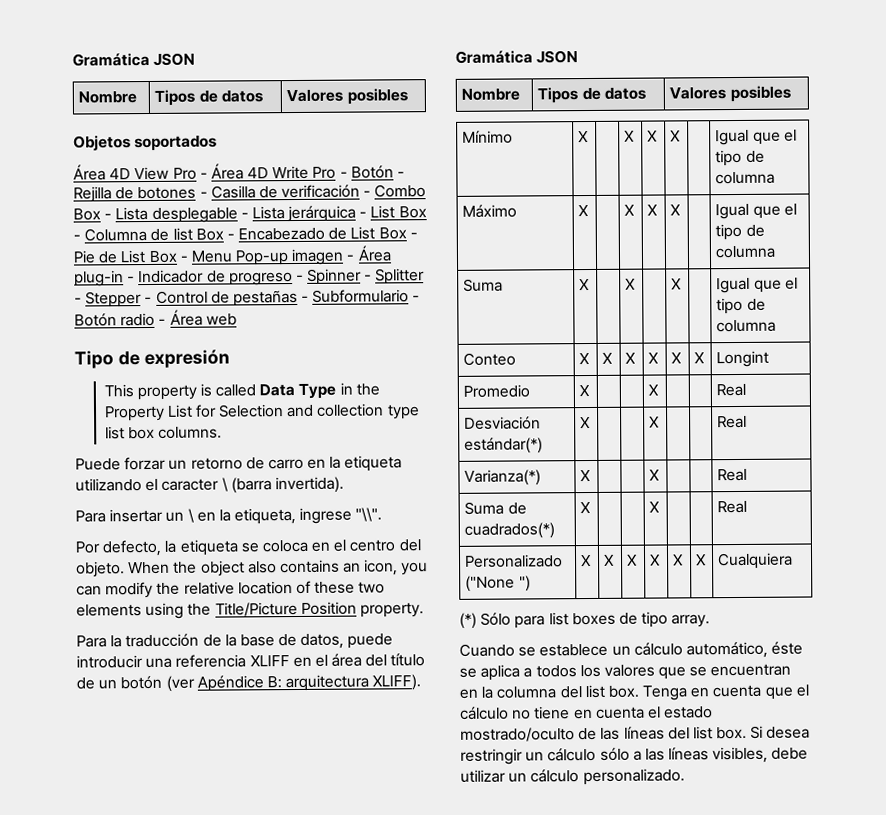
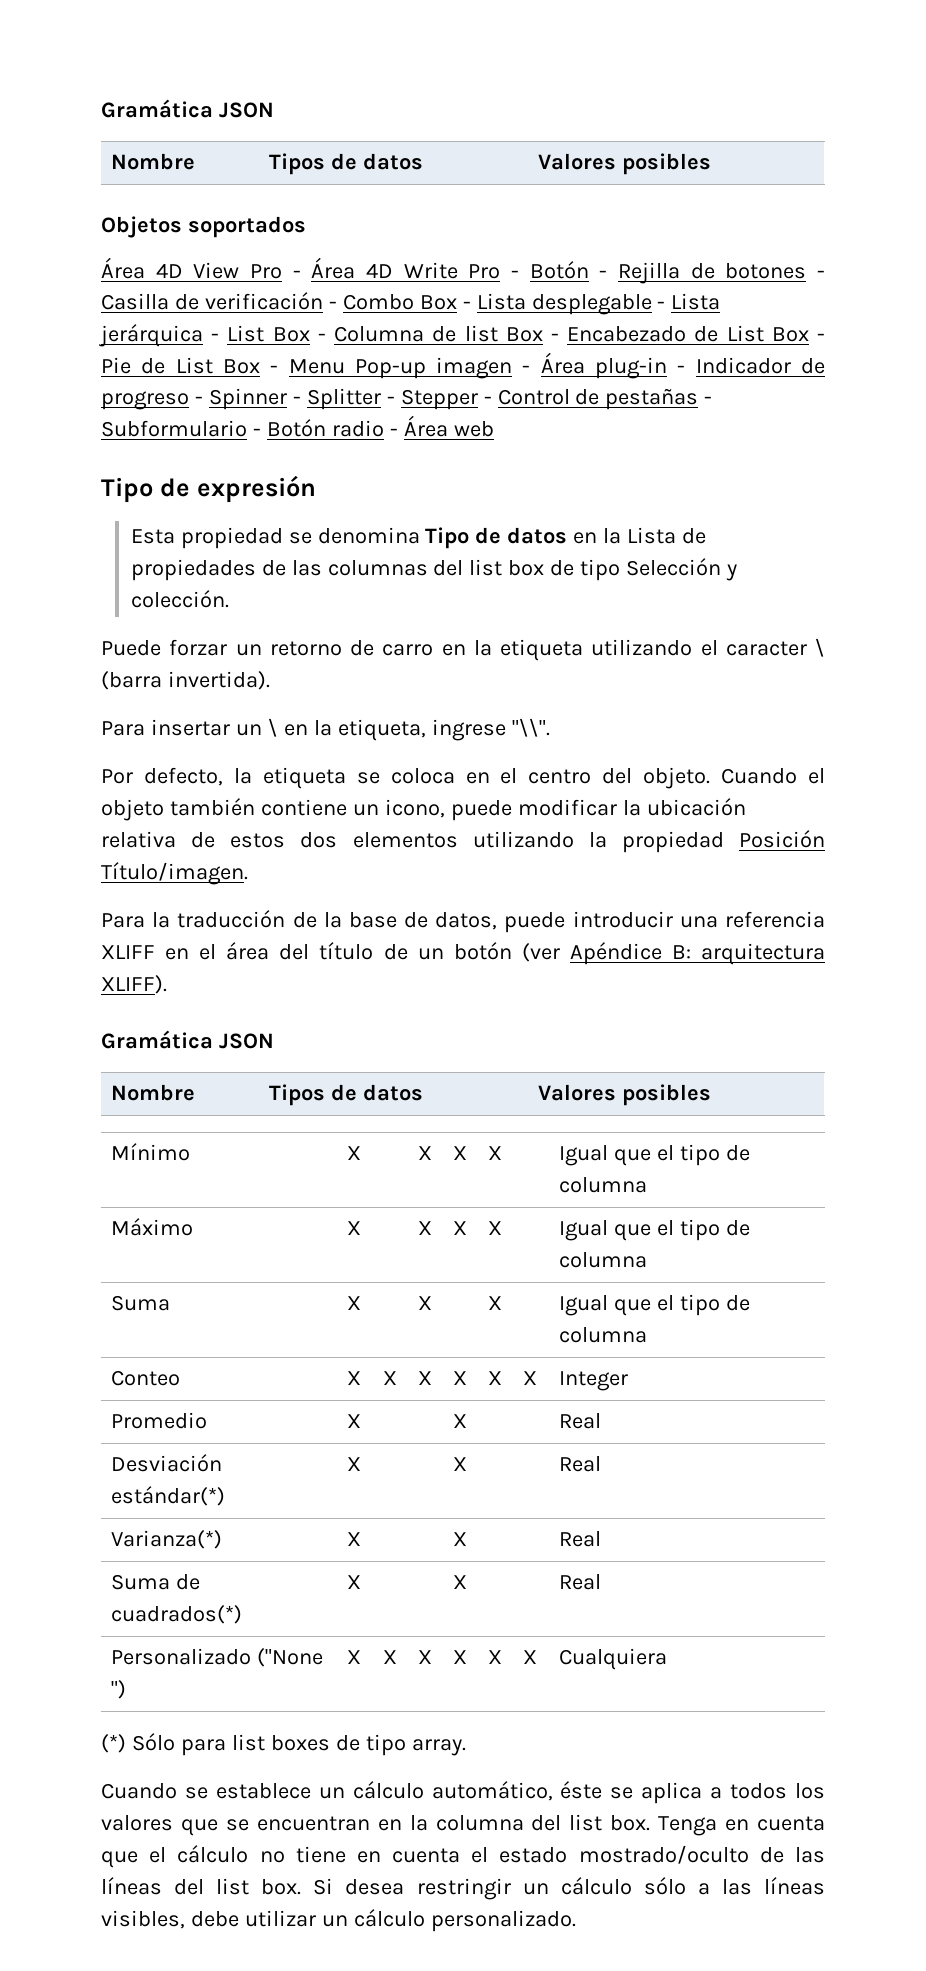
- This property is called Data Type in the Property List for Selection and collection type list box columns.
+ Esta propiedad se denomina Tipo de datos en la Lista de propiedades de las columnas del list box de tipo Selección y colección.
- When the object also contains an icon, you can modify the relative location of these two elements using the Title/Picture Position property.
+ Cuando el objeto también contiene un icono, puede modificar la ubicación relativa de estos dos elementos utilizando la propiedad Posición Título/imagen.
- Conteo | X | X | X | X | X | X | Longint
+ Conteo | X | X | X | X | X | X | Integer

